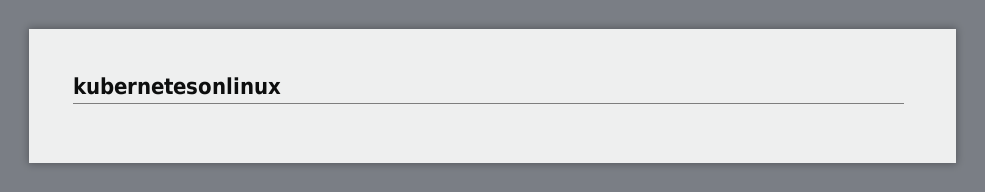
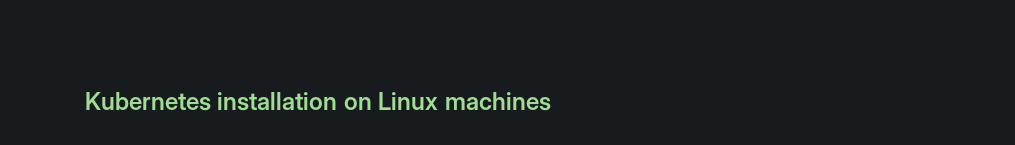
- kubernetesonlinux
+ Kubernetes installation on Linux machines

